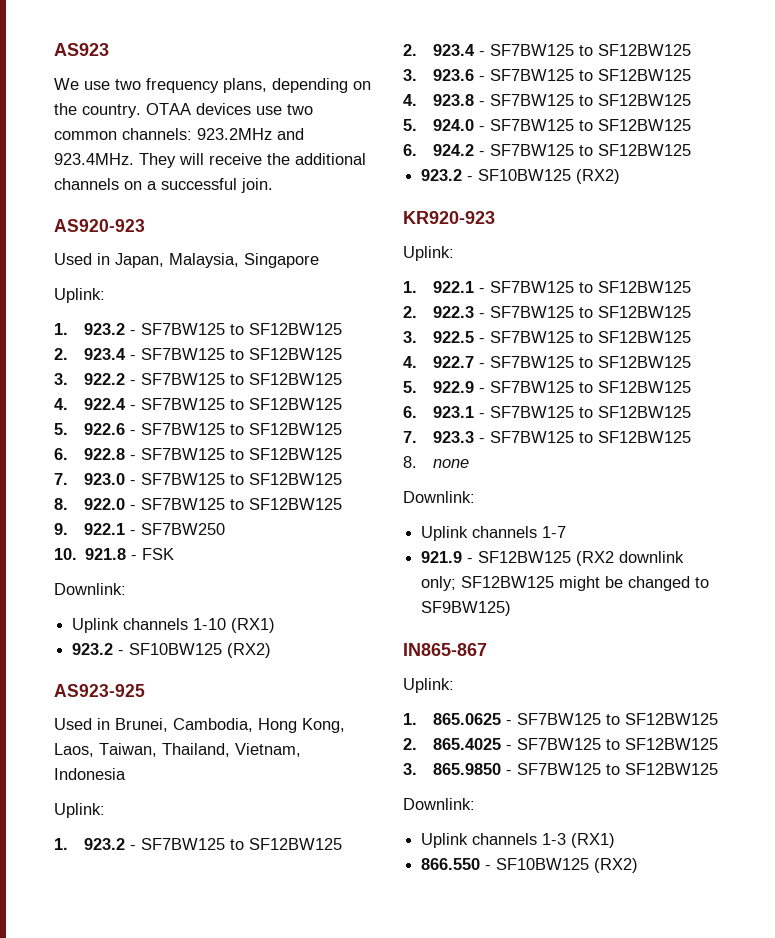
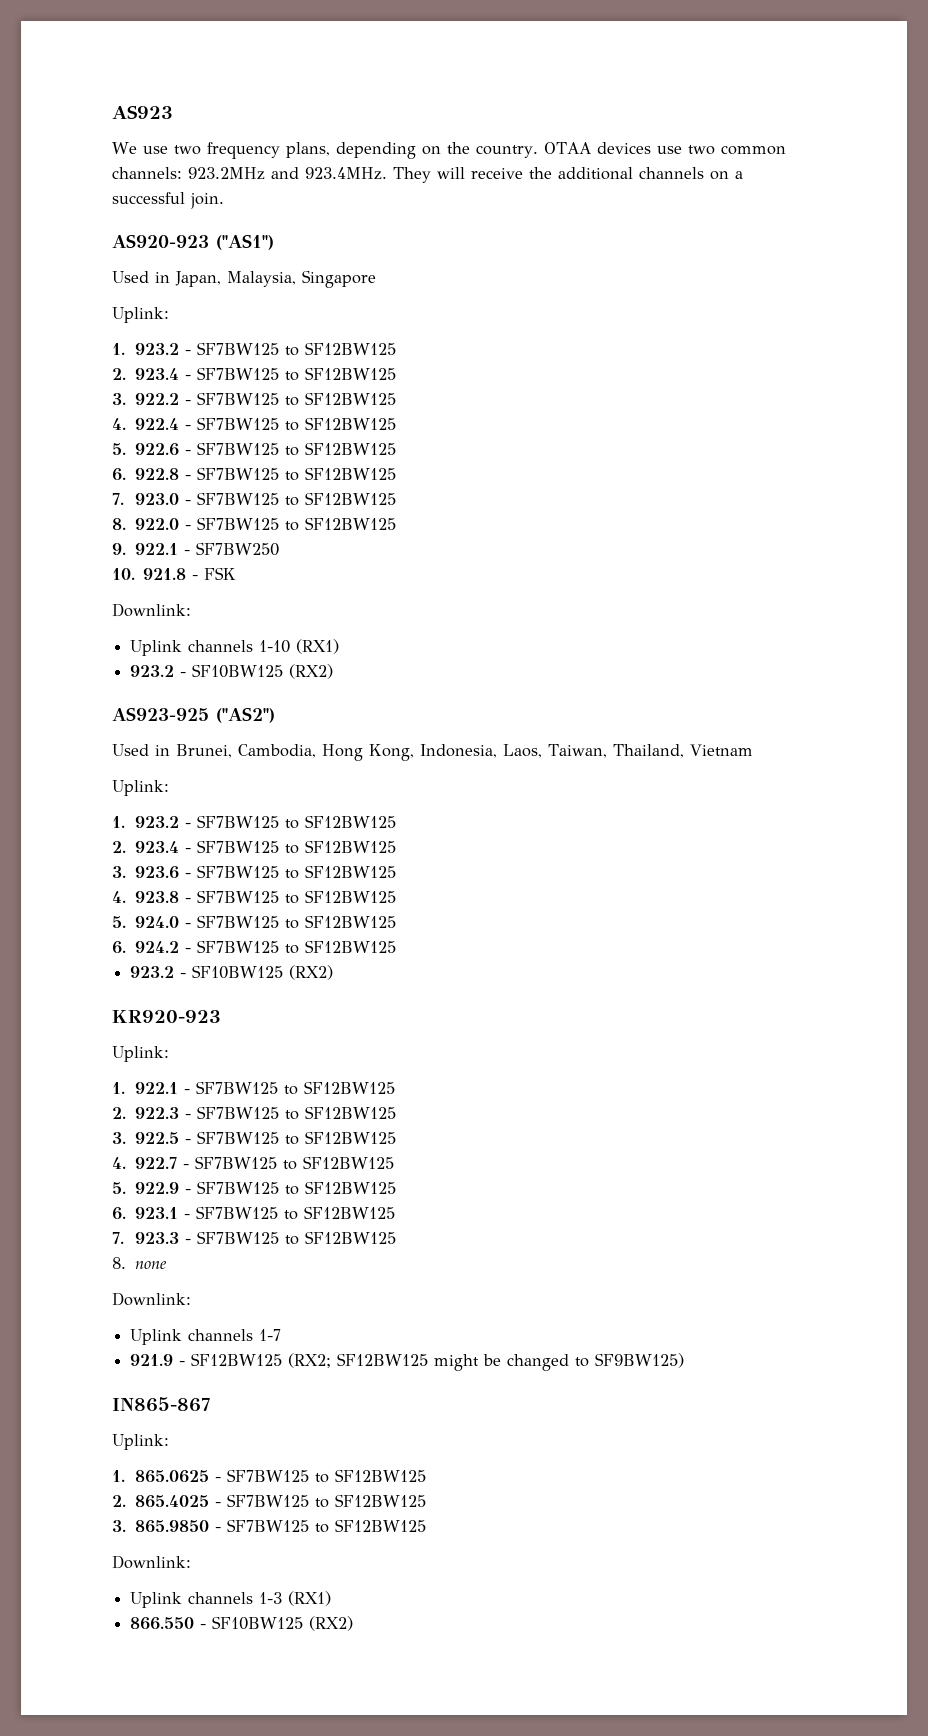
- AS920-923
+ AS920-923 ("AS1")
- AS923-925
+ AS923-925 ("AS2")
- Used in Brunei, Cambodia, Hong Kong, Laos, Taiwan, Thailand, Vietnam, Indonesia
+ Used in Brunei, Cambodia, Hong Kong, Indonesia, Laos, Taiwan, Thailand, Vietnam
- 921.9 - SF12BW125 (RX2 downlink only; SF12BW125 might be changed to SF9BW125)
+ 921.9 - SF12BW125 (RX2; SF12BW125 might be changed to SF9BW125)

